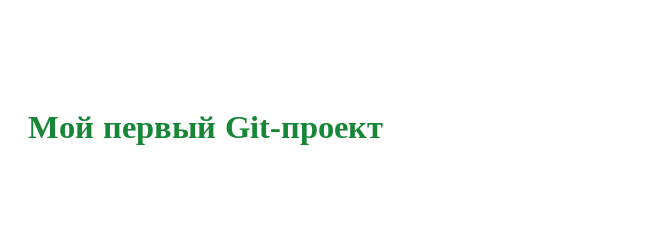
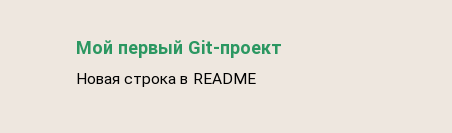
+ Новая строка в README

